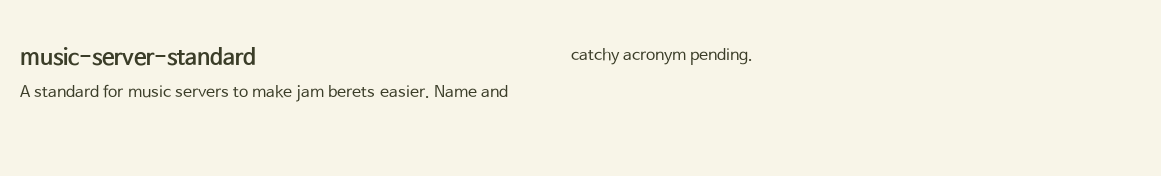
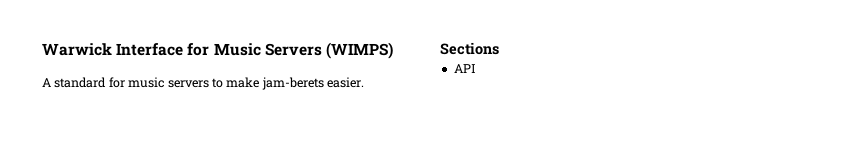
- music-server-standard
+ Warwick Interface for Music Servers (WIMPS)
- A standard for music servers to make jam berets easier. Name and catchy acronym pending.
+ A standard for music servers to make jam-berets easier.
+ Sections
+ API

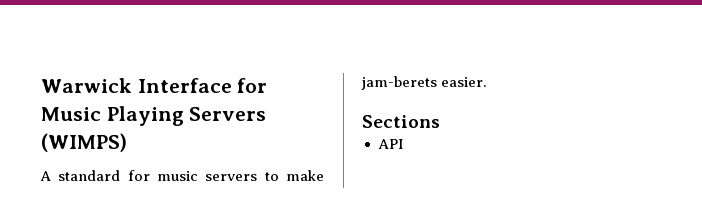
- Warwick Interface for Music Servers (WIMPS)
+ Warwick Interface for Music Playing Servers (WIMPS)

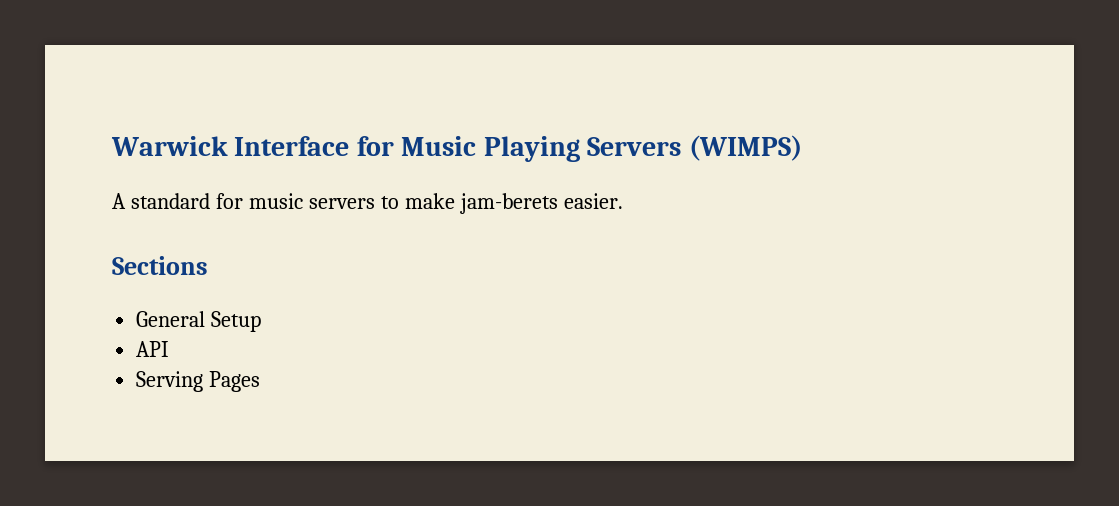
+ General Setup
+ Serving Pages

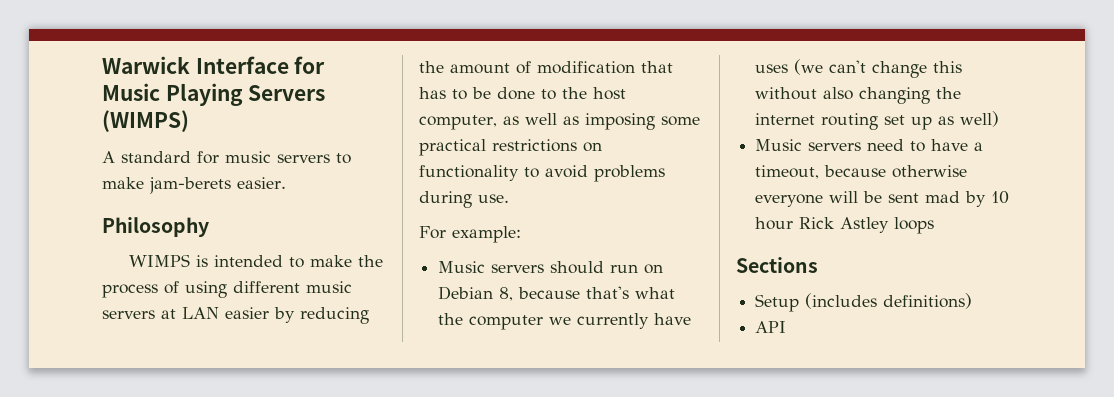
+ Philosophy
+ WIMPS is intended to make the process of using different music servers at LAN easier by reducing the amount of modification that has to be done to the host computer, as well as imposing some practical restrictions on functionality to avoid problems during use.
+ For example:
+ Music servers should run on Debian 8, because that's what the computer we currently have uses (we can't change this without also changing the internet routing set up as well)
+ Music servers need to have a timeout, because otherwise everyone will be sent mad by 10 hour Rick Astley loops
- General Setup
+ Setup (includes definitions)
- Serving Pages

